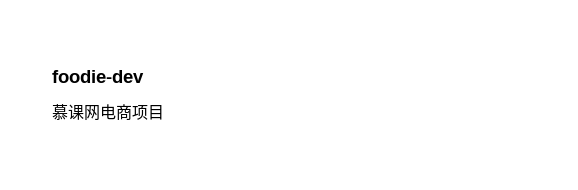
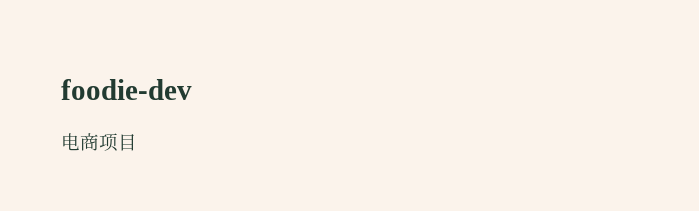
- 慕课网电商项目
+ 电商项目

